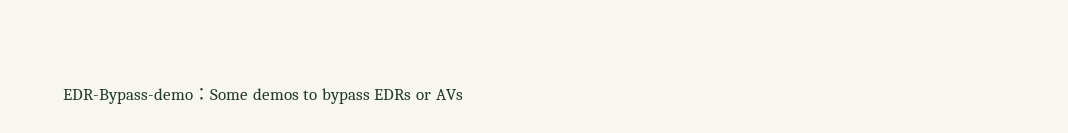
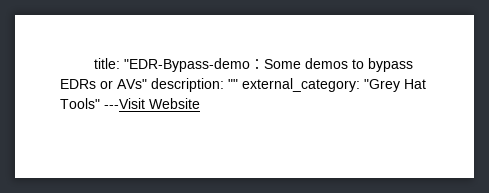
- EDR-Bypass-demo：Some demos to bypass EDRs or AVs
+ title: "EDR-Bypass-demo：Some demos to bypass EDRs or AVs" description: "" external_category: "Grey Hat Tools" ---Visit Website

